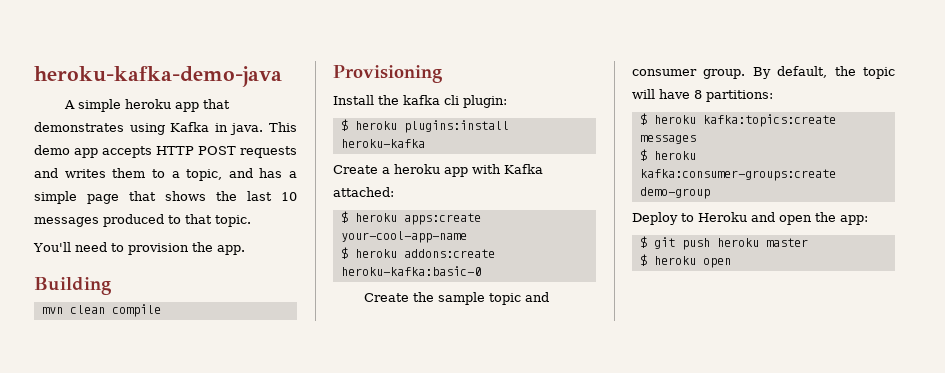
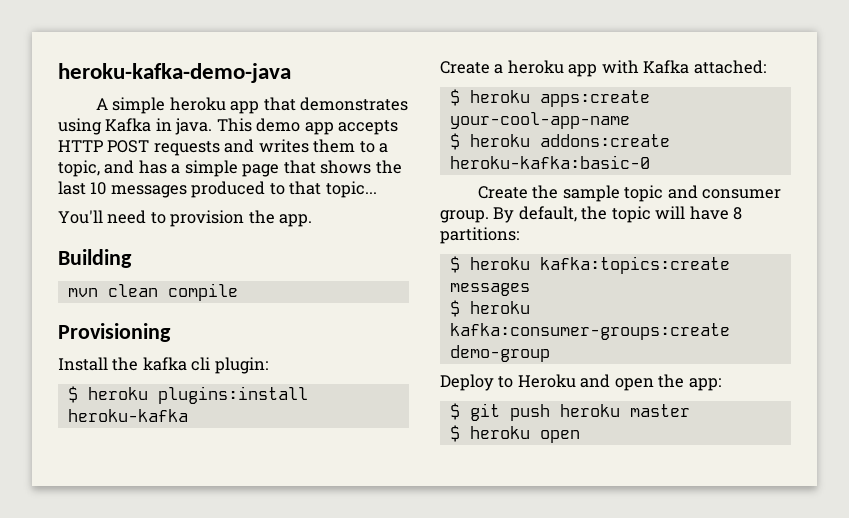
- This demo app accepts HTTP POST requests and writes them to a topic, and has a simple page that shows the last 10 messages produced to that topic.
+ This demo app accepts HTTP POST requests and writes them to a topic, and has a simple page that shows the last 10 messages produced to that topic...

